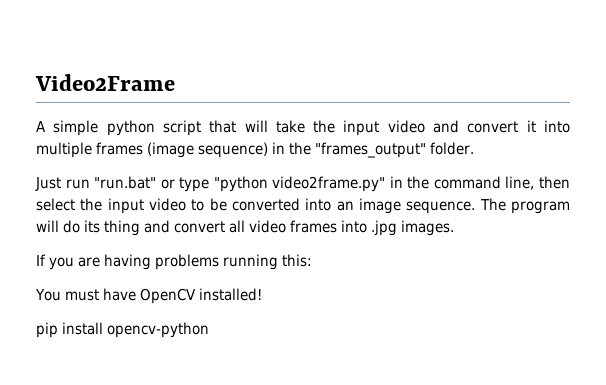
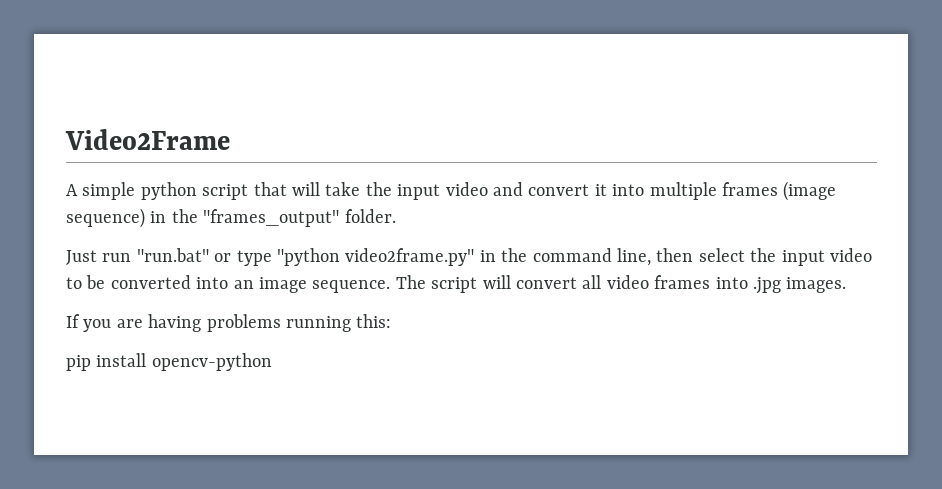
- The program will do its thing and convert all video frames into .jpg images.
+ The script will convert all video frames into .jpg images.
- You must have OpenCV installed!

